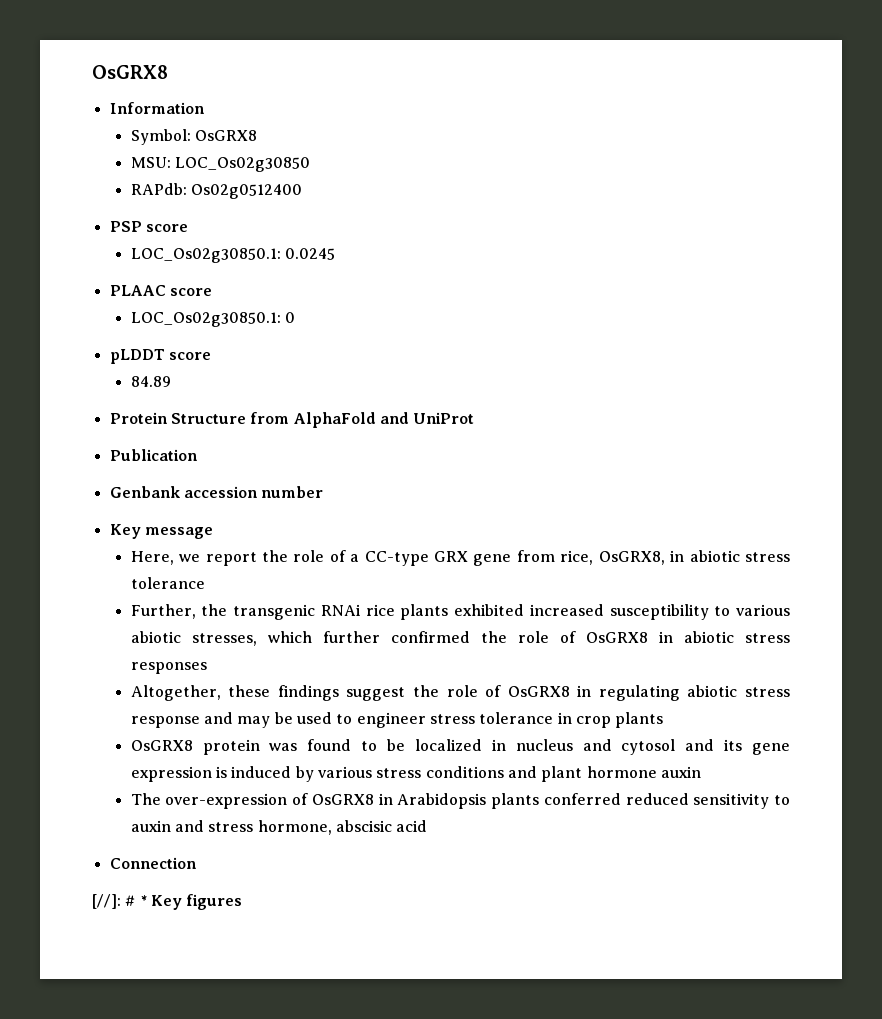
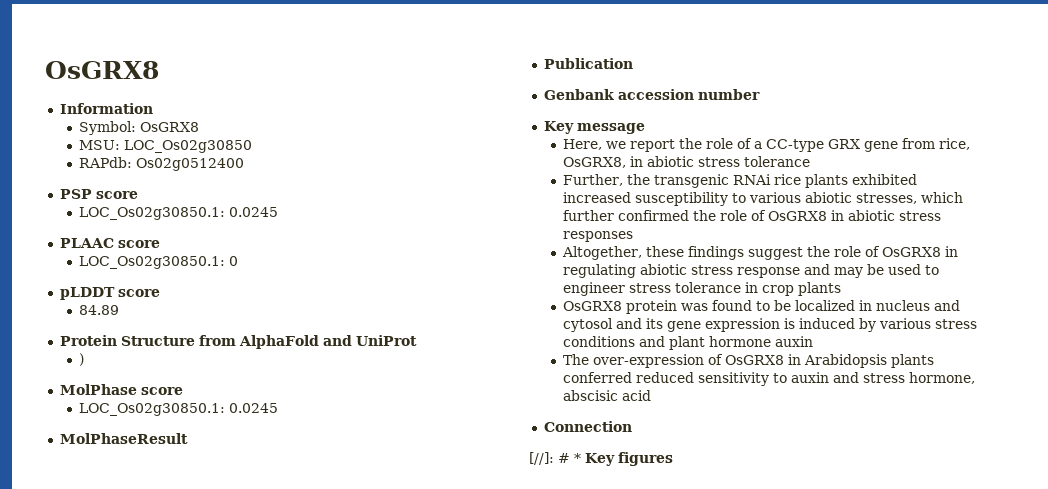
+ )
+ MolPhase score
+ LOC_Os02g30850.1: 0.0245
+ MolPhaseResult

